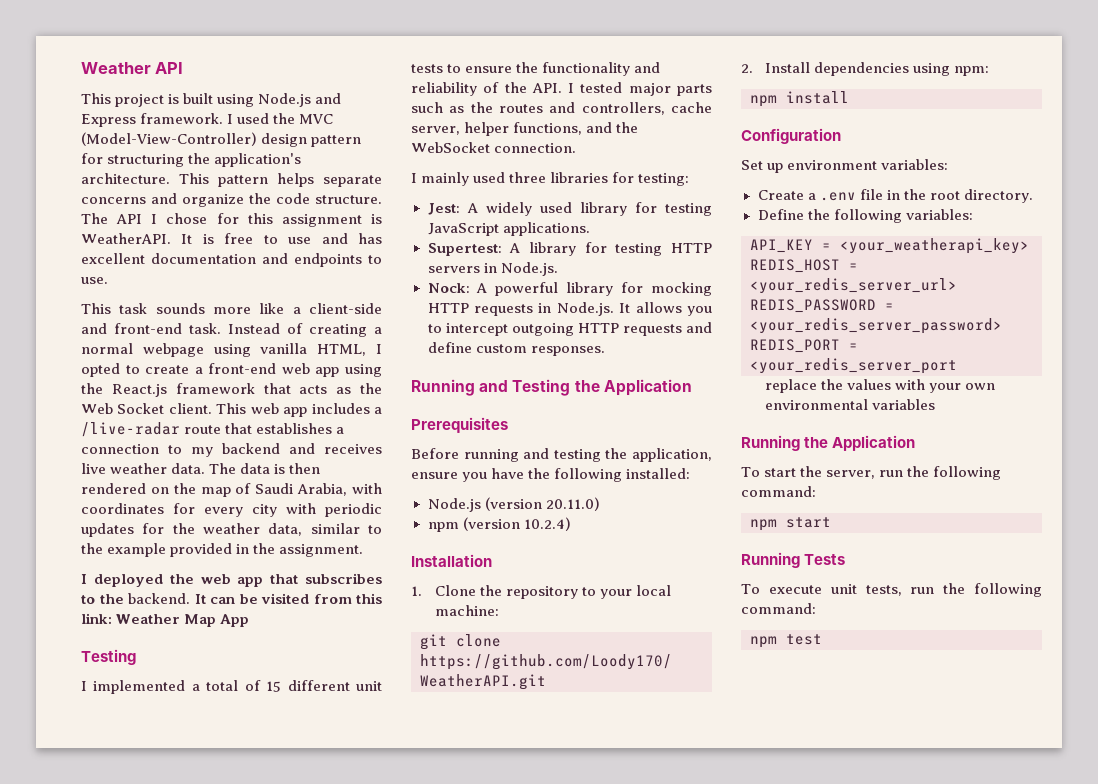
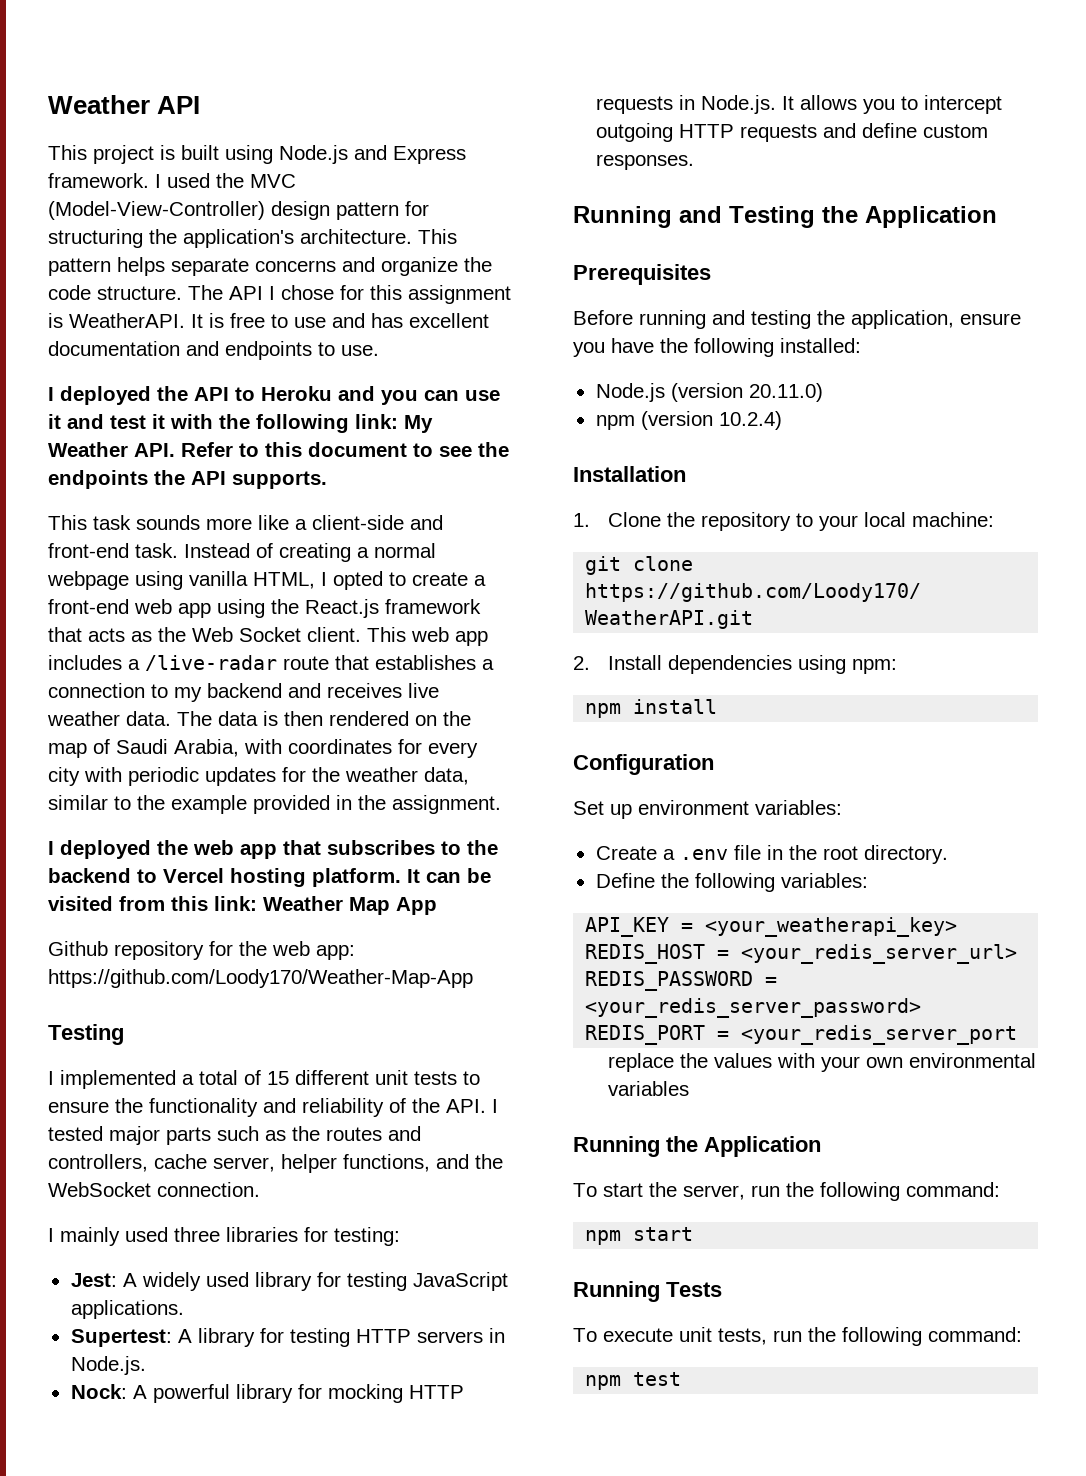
+ I deployed the API to Heroku and you can use it and test it with the following link: My Weather API. Refer to this document to see the endpoints the API supports.
- I deployed the web app that subscribes to the backend.
+ I deployed the web app that subscribes to the backend to Vercel hosting platform.
+ Github repository for the web app: https://github.com/Loody170/Weather-Map-App

